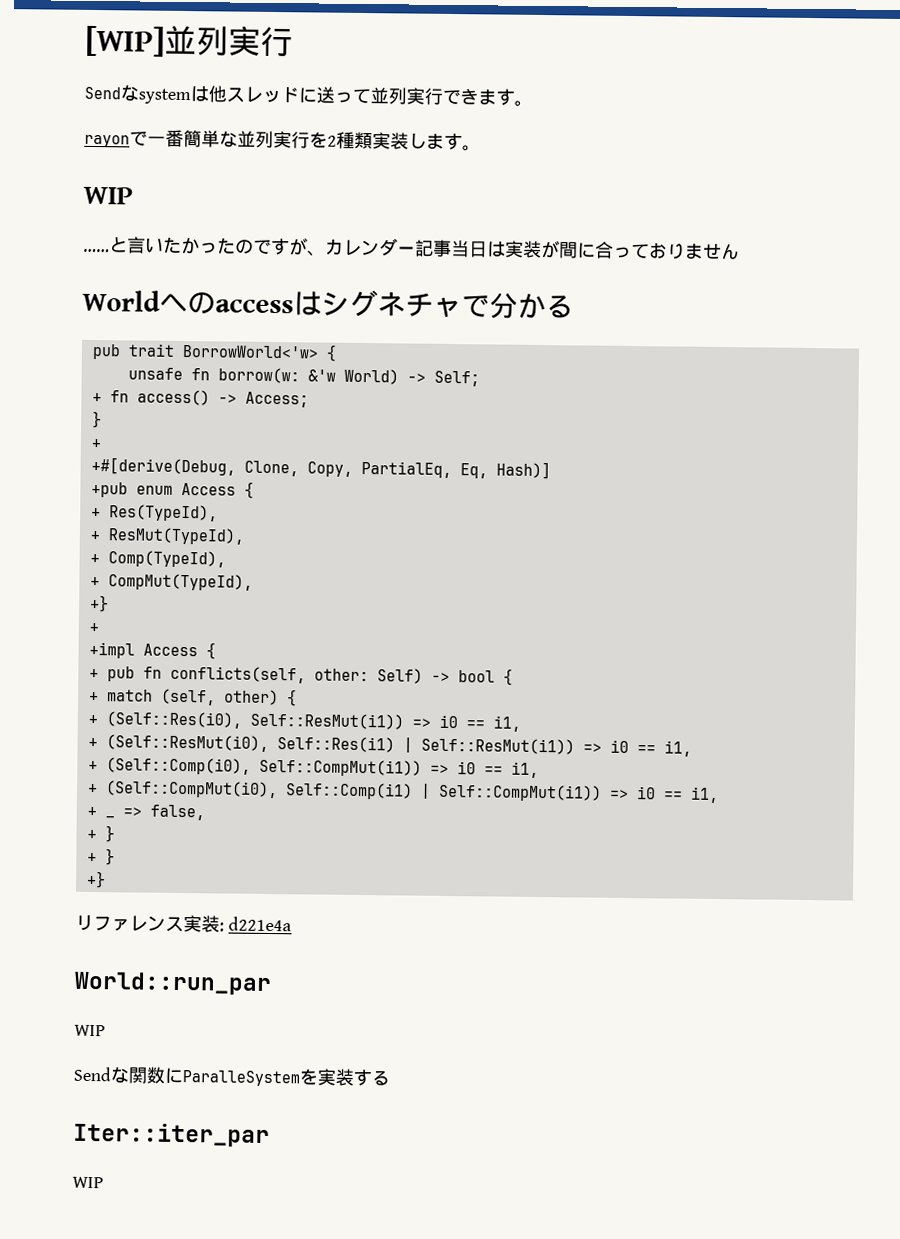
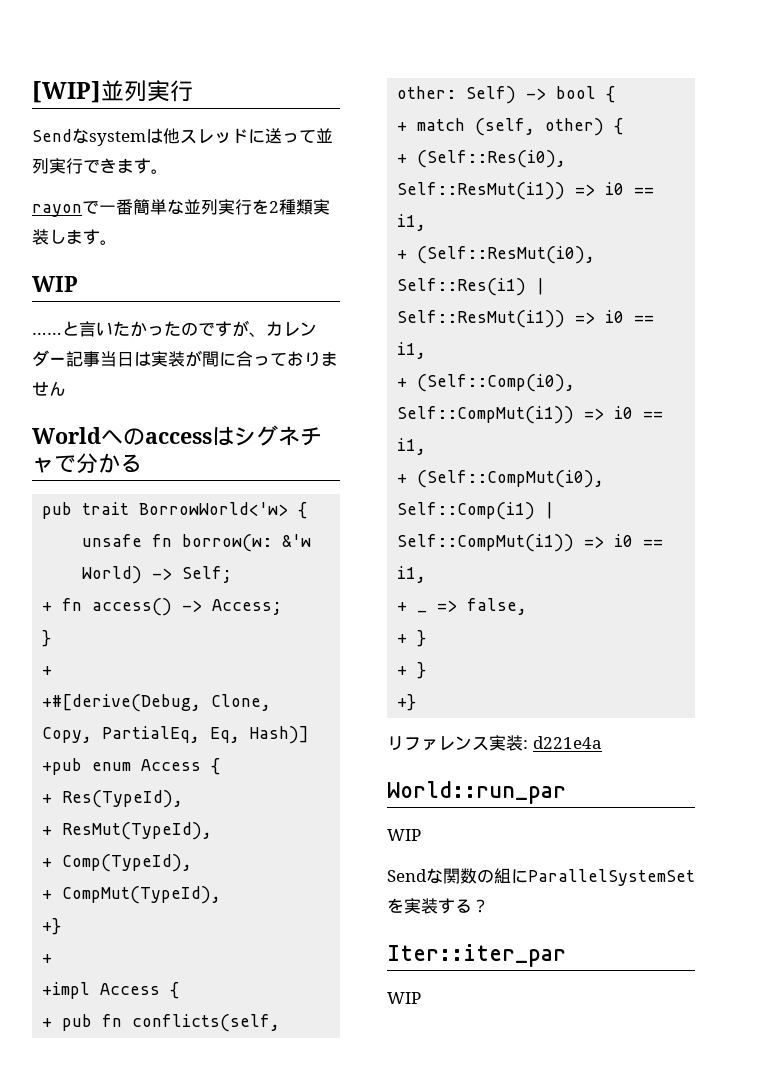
- Sendな関数にParalleSystemを実装する
+ Sendな関数の組にParallelSystemSetを実装する？

